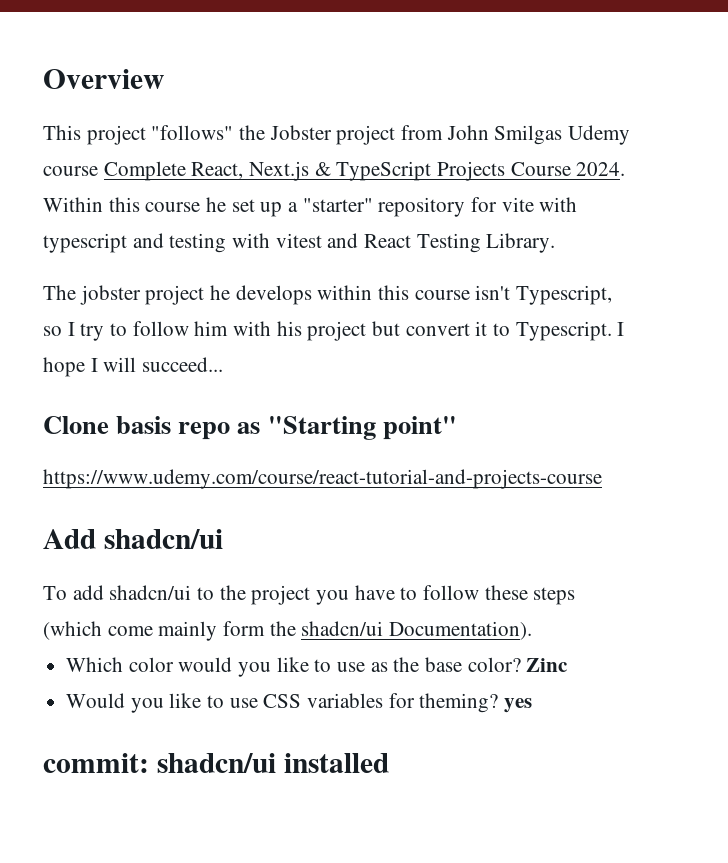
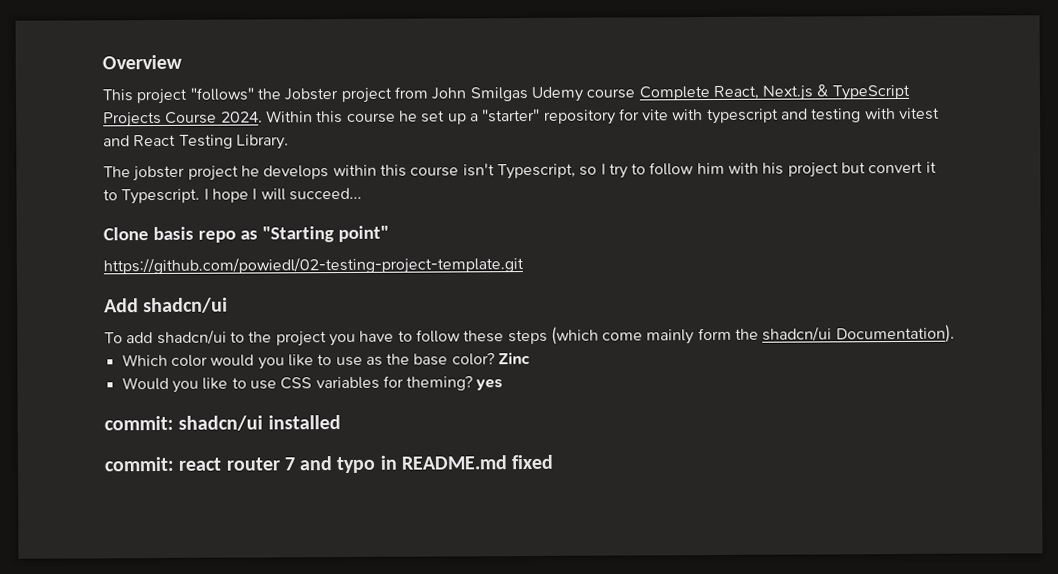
- https://www.udemy.com/course/react-tutorial-and-projects-course
+ https://github.com/powiedl/02-testing-project-template.git
+ commit: react router 7 and typo in README.md fixed

